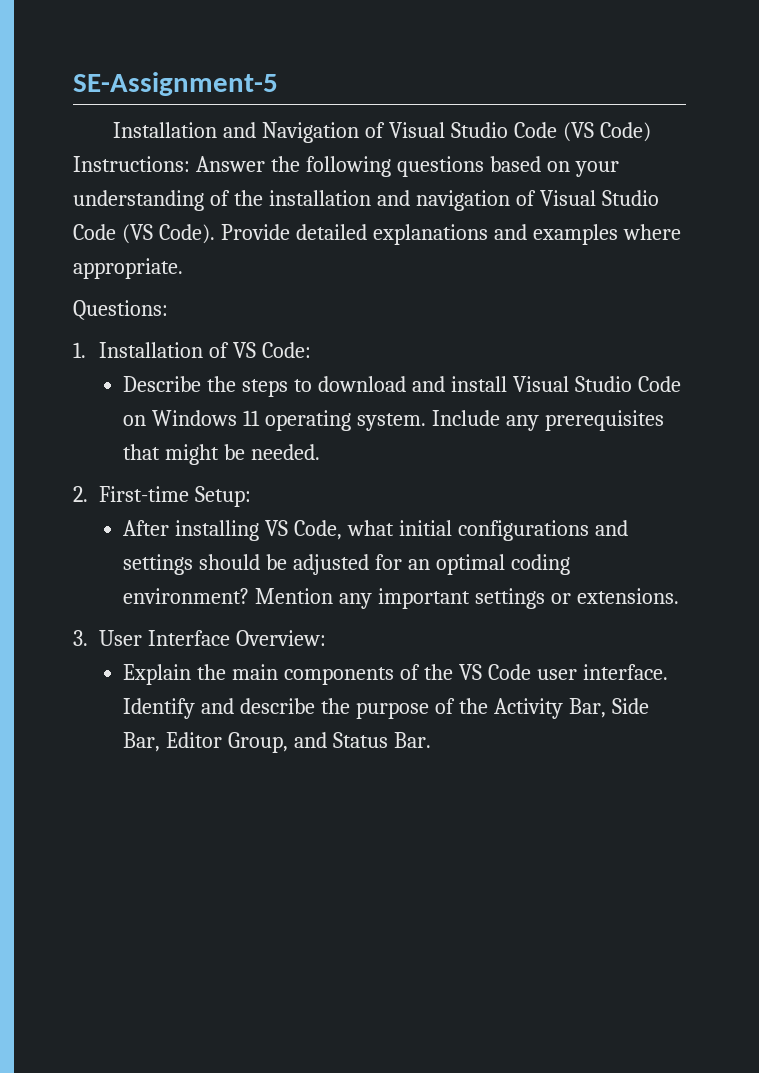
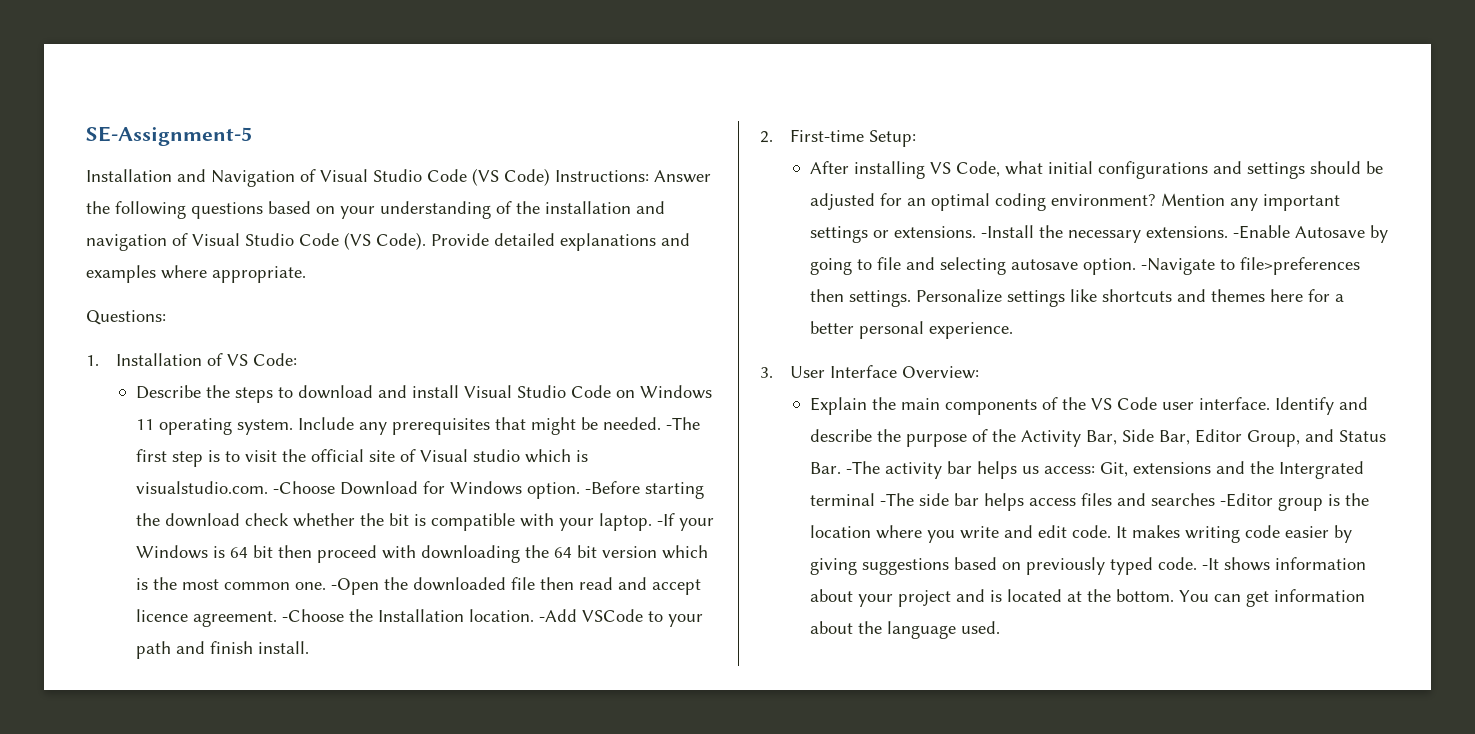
+ -The first step is to visit the official site of Visual studio which is visualstudio.com. -Choose Download for Windows option. -Before starting the download check whether the bit is compatible with your laptop. -If your Windows is 64 bit then proceed with downloading the 64 bit version which is the most common one. -Open the downloaded file then read and accept licence agreement. -Choose the Installation location. -Add VSCode to your path and finish install.
+ -Install the necessary extensions. -Enable Autosave by going to file and selecting autosave option. -Navigate to file>preferences then settings. Personalize settings like shortcuts and themes here for a better personal experience.
- Identify and describe the purpose of the Activity Bar, Side Bar, Editor Group, and Status Bar.
+ Identify and describe the purpose of the Activity Bar, Side Bar, Editor Group, and Status Bar. -The activity bar helps us access: Git, extensions and the Intergrated terminal -The side bar helps access files and searches -Editor group is the location where you write and edit code. It makes writing code easier by giving suggestions based on previously typed code. -It shows information about your project and is located at the bottom. You can get information about the language used.

